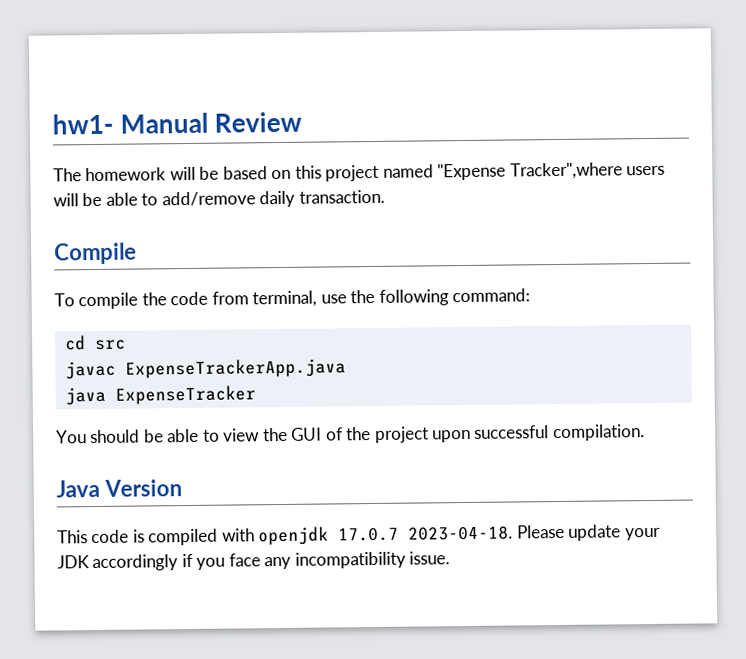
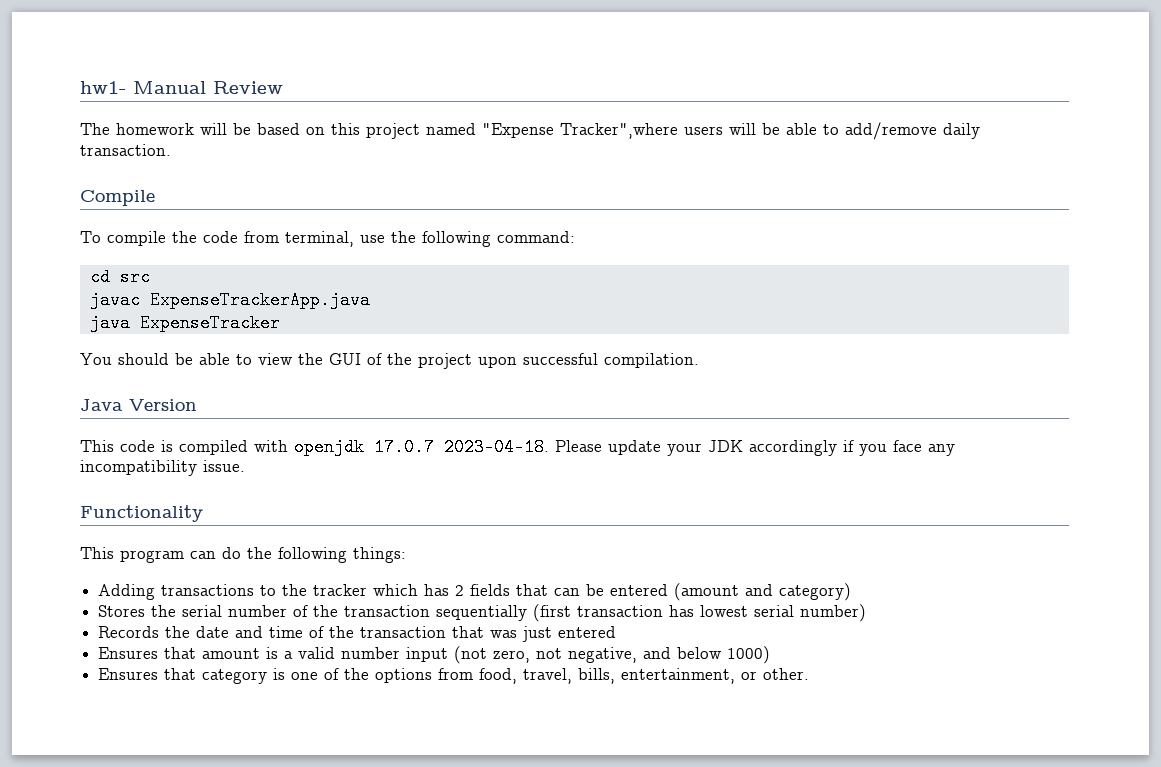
+ Functionality
+ This program can do the following things:
+ Adding transactions to the tracker which has 2 fields that can be entered (amount and category)
+ Stores the serial number of the transaction sequentially (first transaction has lowest serial number)
+ Records the date and time of the transaction that was just entered
+ Ensures that amount is a valid number input (not zero, not negative, and below 1000)
+ Ensures that category is one of the options from food, travel, bills, entertainment, or other.

